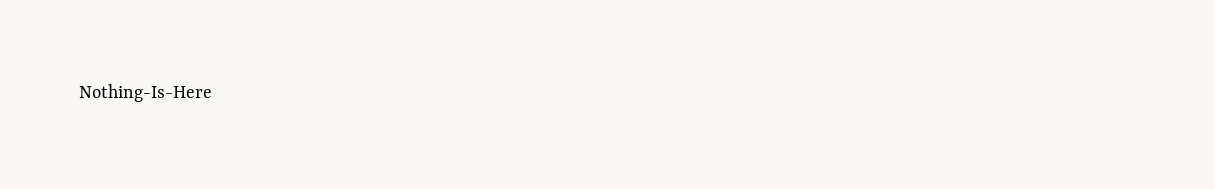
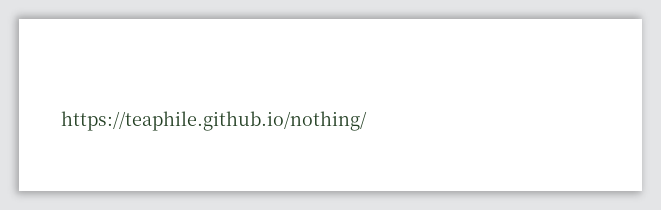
- Nothing-Is-Here
+ https://teaphile.github.io/nothing/

